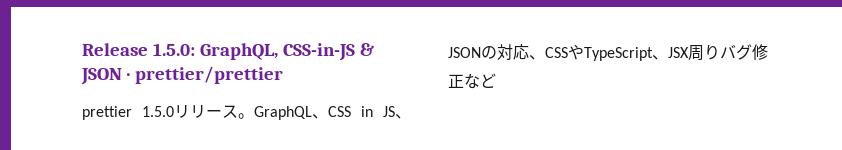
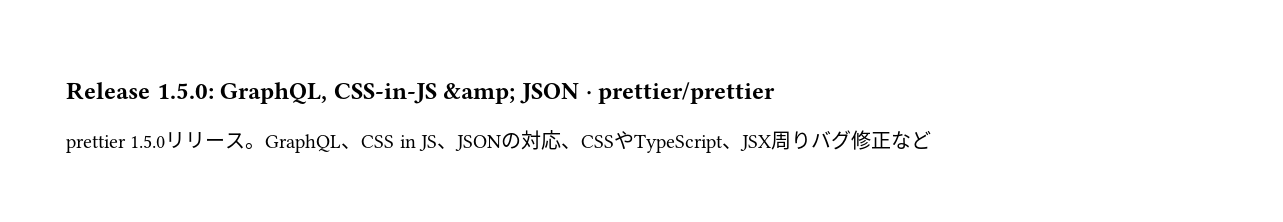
- Release 1.5.0: GraphQL, CSS-in-JS & JSON · prettier/prettier
+ Release 1.5.0: GraphQL, CSS-in-JS &amp; JSON · prettier/prettier

